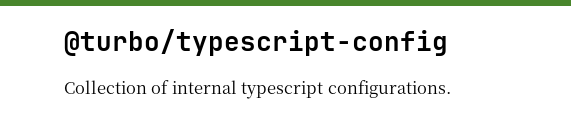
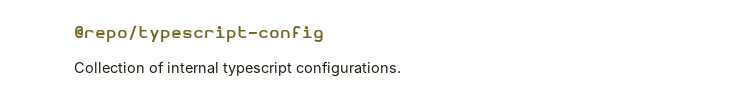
- @turbo/typescript-config
+ @repo/typescript-config

